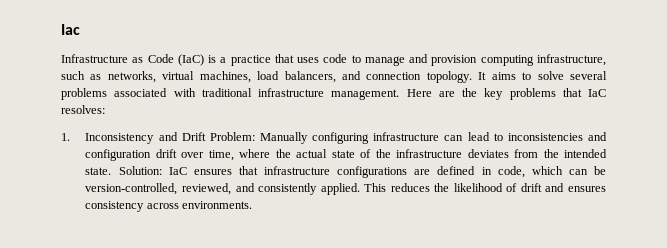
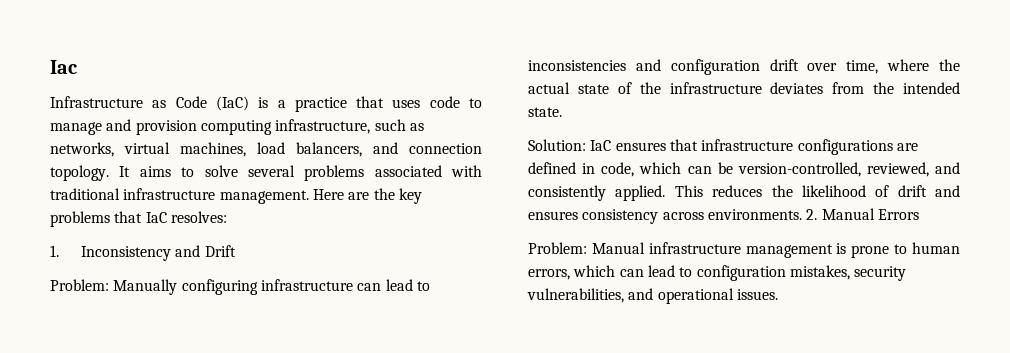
- 1. Inconsistency and Drift Problem: Manually configuring infrastructure can lead to inconsistencies and configuration drift over time, where the actual state of the infrastructure deviates from the intended state. Solution: IaC ensures that infrastructure configurations are defined in code, which can be version-controlled, reviewed, and consistently applied.
+ 1. Inconsistency and Drift
+ Problem: Manually configuring infrastructure can lead to inconsistencies and configuration drift over time, where the actual state of the infrastructure deviates from the intended state.
+ Solution: IaC ensures that infrastructure configurations are defined in code, which can be version-controlled, reviewed, and consistently applied.
+ 2. Manual Errors
+ Problem: Manual infrastructure management is prone to human errors, which can lead to configuration mistakes, security vulnerabilities, and operational issues.

